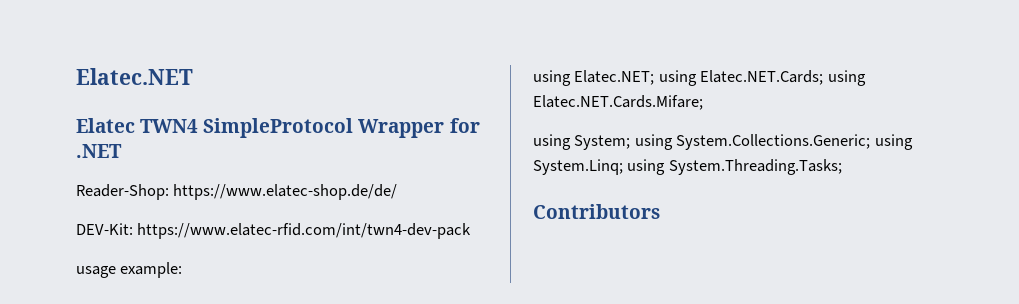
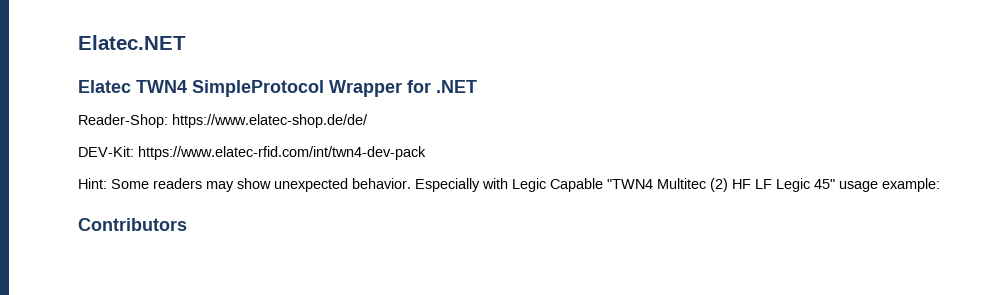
- usage example:
- using Elatec.NET; using Elatec.NET.Cards; using Elatec.NET.Cards.Mifare;
- using System; using System.Collections.Generic; using System.Linq; using System.Threading.Tasks;
+ Hint: Some readers may show unexpected behavior. Especially with Legic Capable "TWN4 Multitec (2) HF LF Legic 45" usage example:

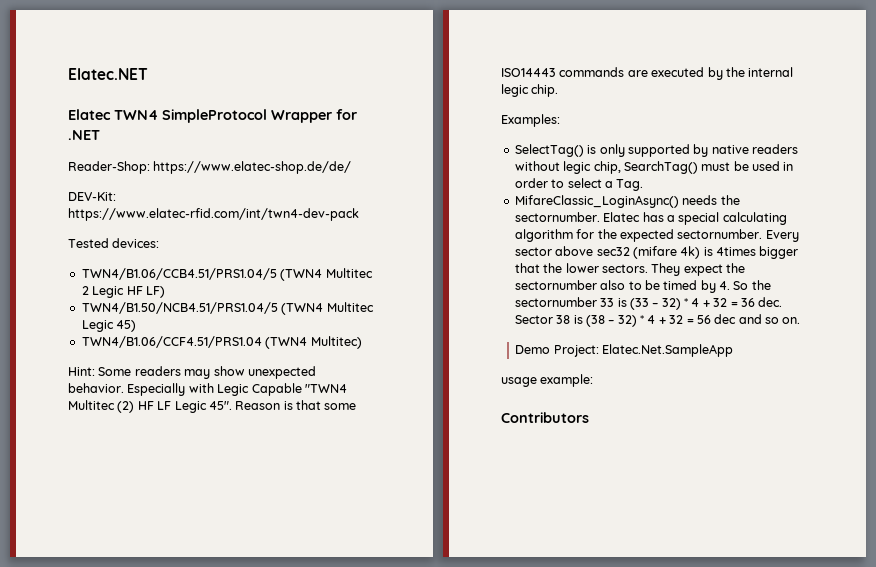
+ Tested devices:
+ TWN4/B1.06/CCB4.51/PRS1.04/5 (TWN4 Multitec 2 Legic HF LF)
+ TWN4/B1.50/NCB4.51/PRS1.04/5 (TWN4 Multitec Legic 45)
+ TWN4/B1.06/CCF4.51/PRS1.04 (TWN4 Multitec)
- Especially with Legic Capable "TWN4 Multitec (2) HF LF Legic 45" usage example:
+ Especially with Legic Capable "TWN4 Multitec (2) HF LF Legic 45". Reason is that some ISO14443 commands are executed by the internal legic chip.
+ Examples:
+ SelectTag() is only supported by native readers without legic chip, SearchTag() must be used in order to select a Tag.
+ MifareClassic_LoginAsync() needs the sectornumber. Elatec has a special calculating algorithm for the expected sectornumber. Every sector above sec32 (mifare 4k) is 4times bigger that the lower sectors. They expect the sectornumber also to be timed by 4. So the sectornumber 33 is (33 – 32) * 4 + 32 = 36 dec. Sector 38 is (38 – 32) * 4 + 32 = 56 dec and so on.
+ Demo Project: Elatec.Net.SampleApp
+ usage example:

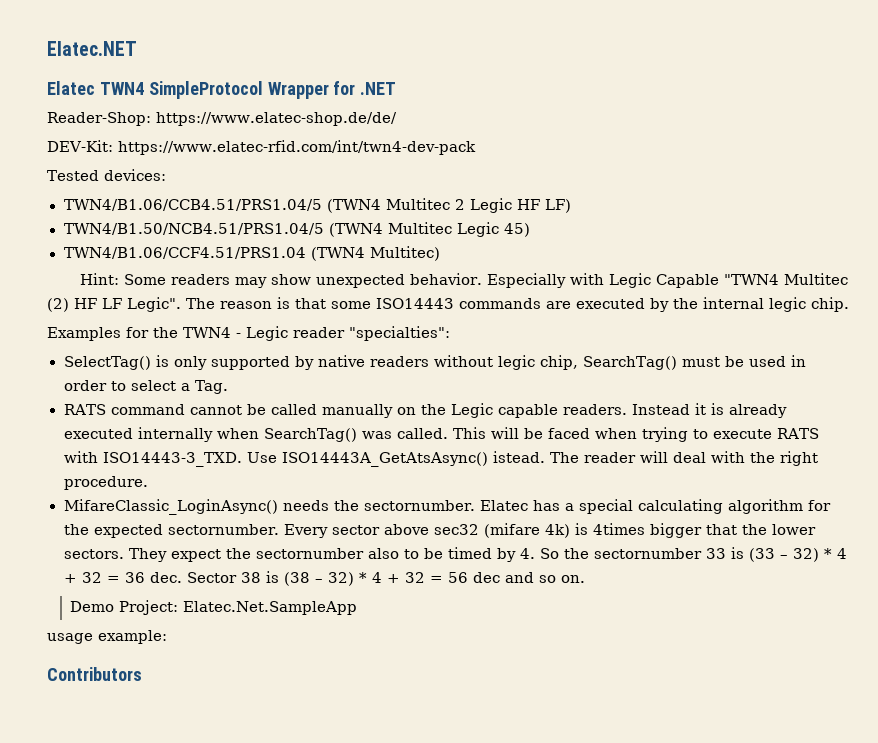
- Especially with Legic Capable "TWN4 Multitec (2) HF LF Legic 45". Reason is that some ISO14443 commands are executed by the internal legic chip.
+ Especially with Legic Capable "TWN4 Multitec (2) HF LF Legic". The reason is that some ISO14443 commands are executed by the internal legic chip.
- Examples:
+ Examples for the TWN4 - Legic reader "specialties":
+ RATS command cannot be called manually on the Legic capable readers. Instead it is already executed internally when SearchTag() was called. This will be faced when trying to execute RATS with ISO14443-3_TXD. Use ISO14443A_GetAtsAsync() istead. The reader will deal with the right procedure.

